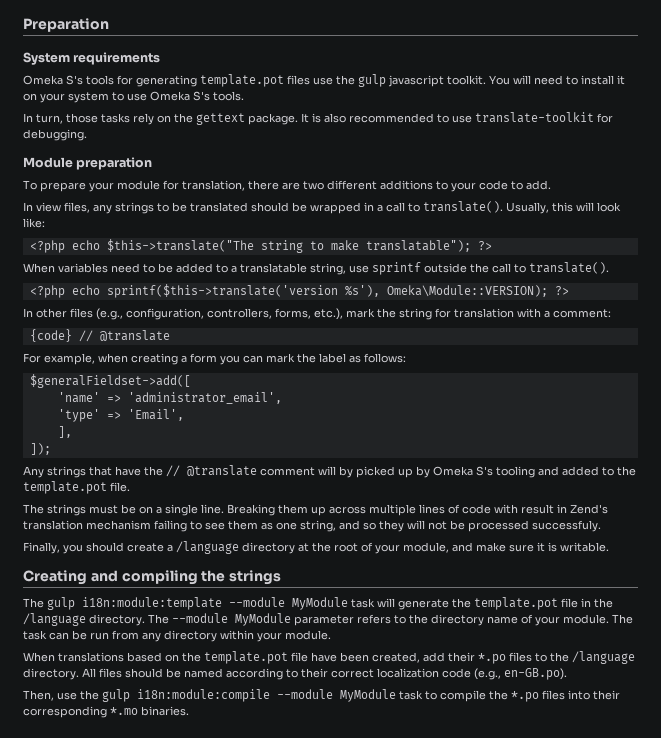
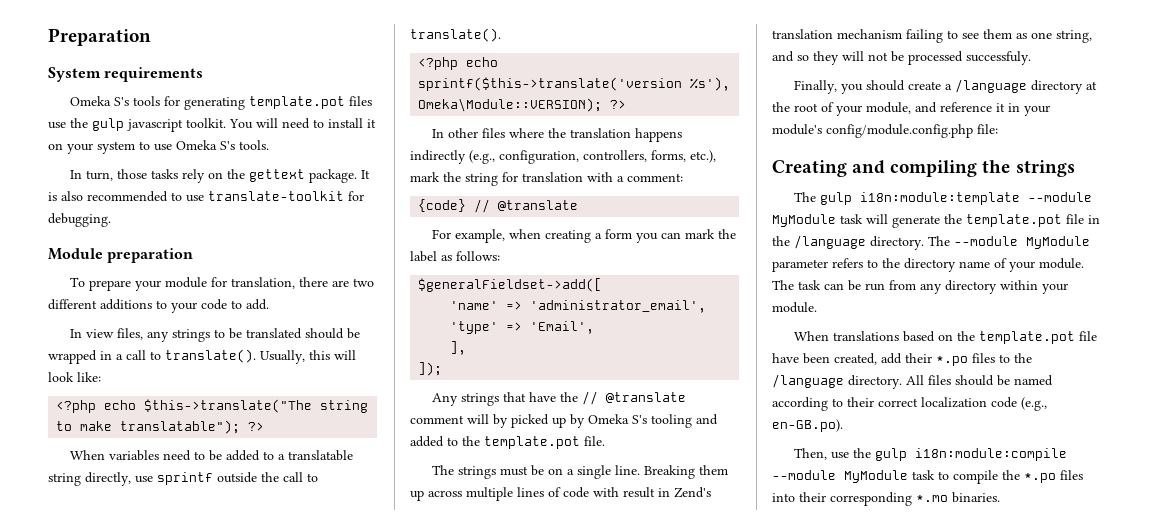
- When variables need to be added to a translatable string, use sprintf outside the call to translate().
+ When variables need to be added to a translatable string directly, use sprintf outside the call to translate().
- In other files (e.g., configuration, controllers, forms, etc.), mark the string for translation with a comment:
+ In other files where the translation happens indirectly (e.g., configuration, controllers, forms, etc.), mark the string for translation with a comment:
- Finally, you should create a /language directory at the root of your module, and make sure it is writable.
+ Finally, you should create a /language directory at the root of your module, and reference it in your module's config/module.config.php file:

